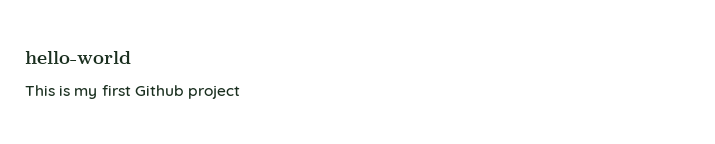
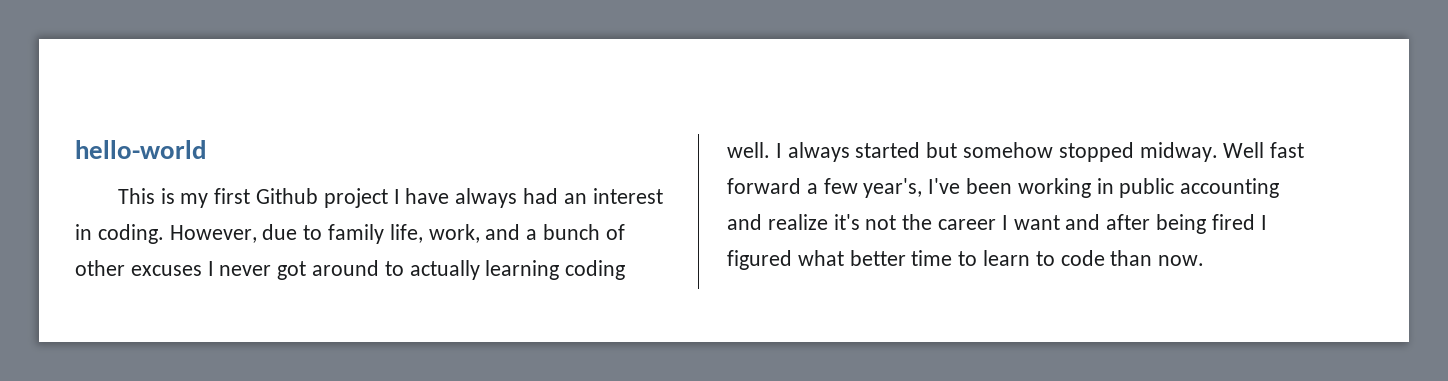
- This is my first Github project
+ This is my first Github project I have always had an interest in coding. However, due to family life, work, and a bunch of other excuses I never got around to actually learning coding well. I always started but somehow stopped midway. Well fast forward a few year's, I've been working in public accounting and realize it's not the career I want and after being fired I figured what better time to learn to code than now.

